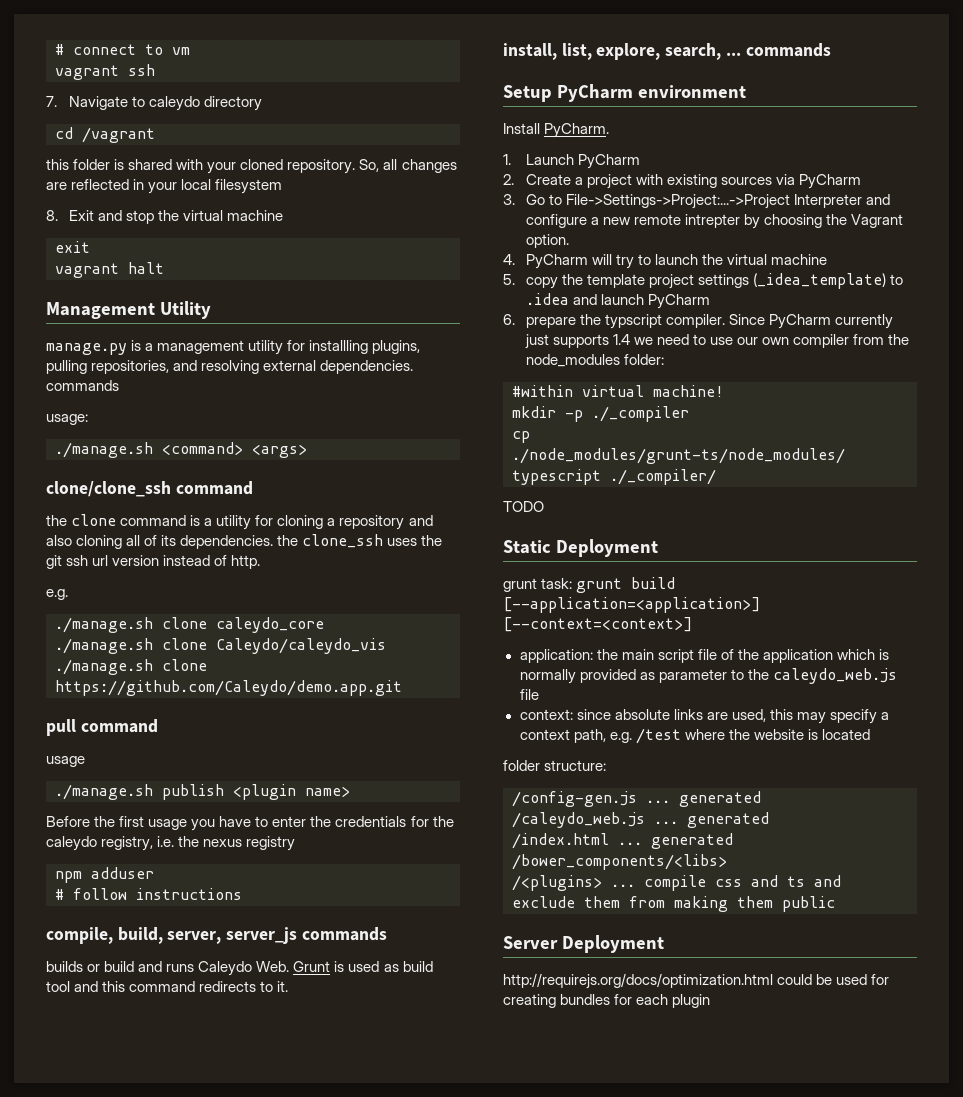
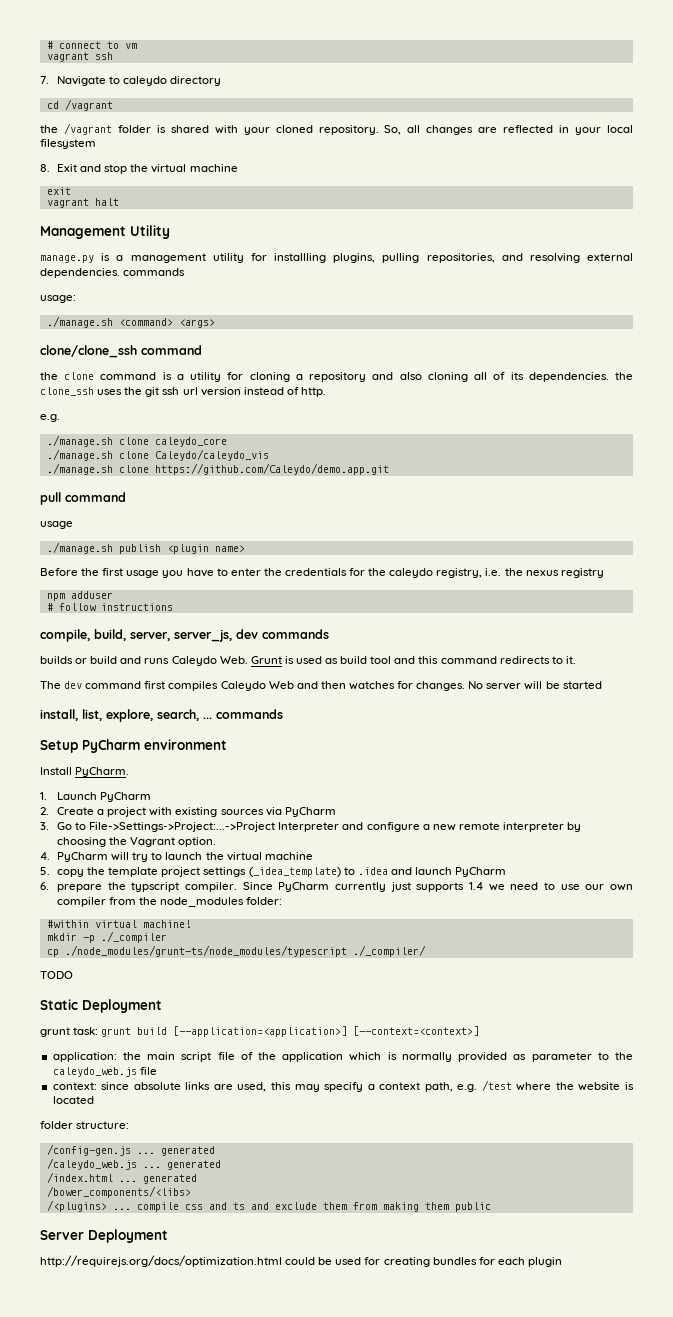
- this folder is shared with your cloned repository.
+ the /vagrant folder is shared with your cloned repository.
- compile, build, server, server_js commands
+ compile, build, server, server_js, dev commands
+ The dev command first compiles Caleydo Web and then watches for changes. No server will be started
- 3. Go to File->Settings->Project:...->Project Interpreter and configure a new remote intrepter by choosing the Vagrant option.
+ 3. Go to File->Settings->Project:...->Project Interpreter and configure a new remote interpreter by choosing the Vagrant option.

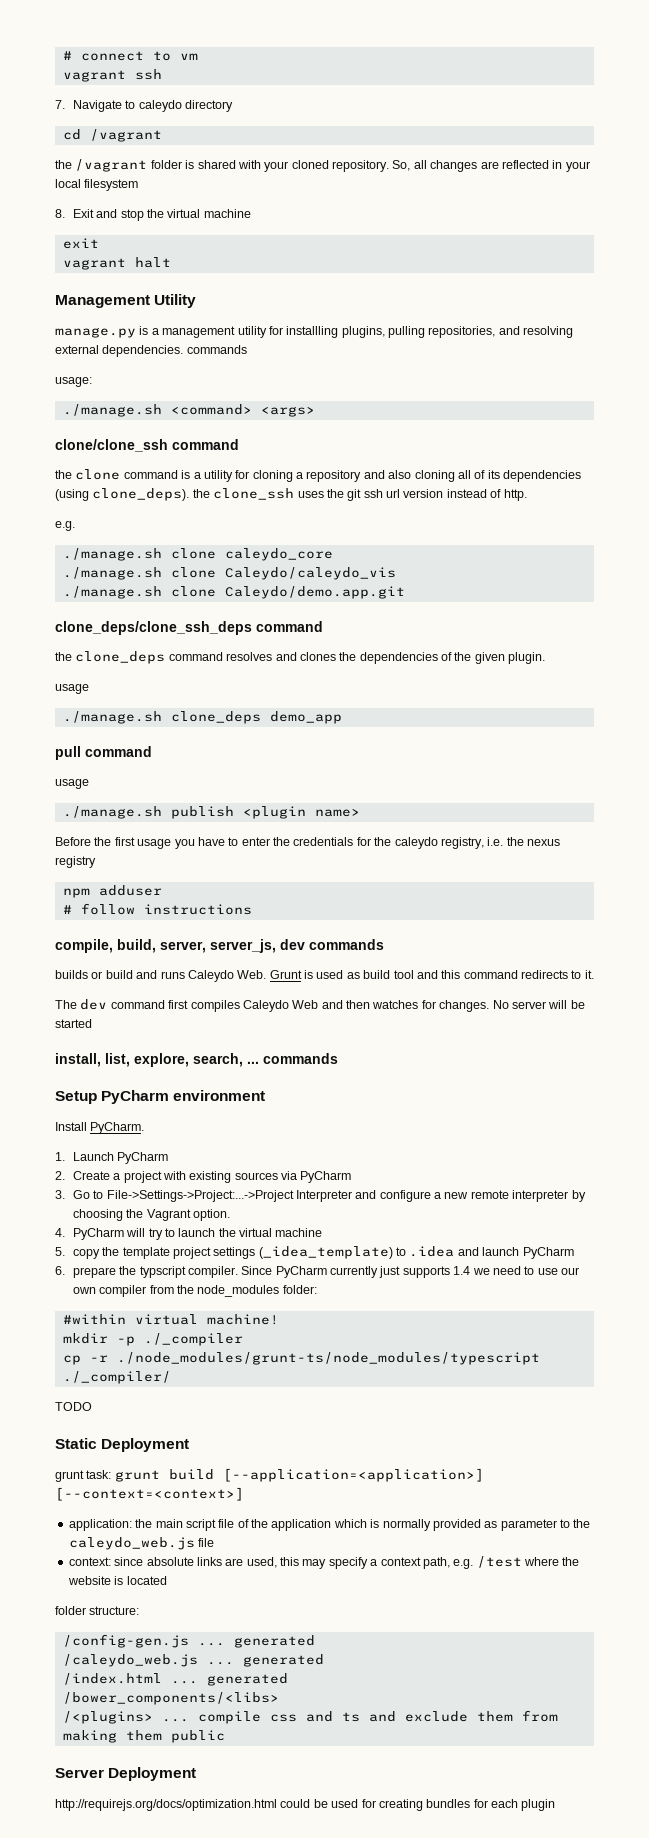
- the clone command is a utility for cloning a repository and also cloning all of its dependencies. the clone_ssh uses the git ssh url version instead of http.
+ the clone command is a utility for cloning a repository and also cloning all of its dependencies (using clone_deps). the clone_ssh uses the git ssh url version instead of http.
- ./manage.sh clone https://github.com/Caleydo/demo.app.git
+ ./manage.sh clone Caleydo/demo.app.git
+ clone_deps/clone_ssh_deps command
+ the clone_deps command resolves and clones the dependencies of the given plugin.
+ usage
+ ./manage.sh clone_deps demo_app
- cp ./node_modules/grunt-ts/node_modules/typescript ./_compiler/
+ cp -r ./node_modules/grunt-ts/node_modules/typescript ./_compiler/

